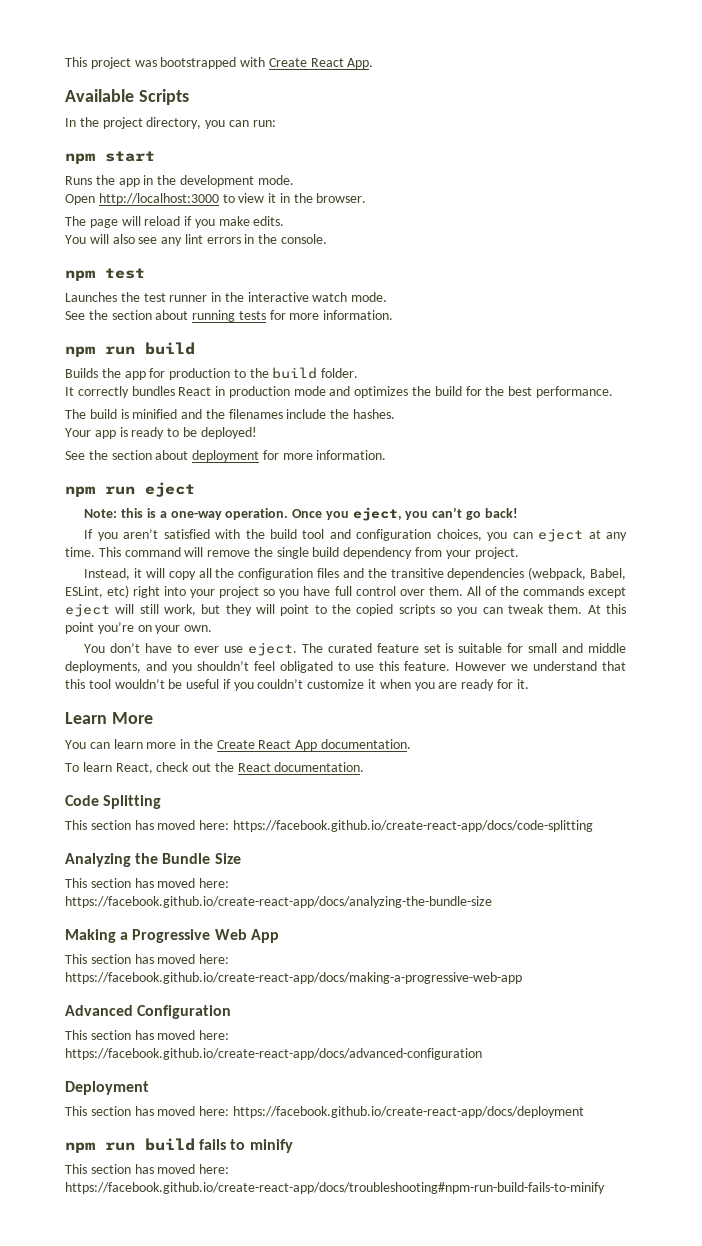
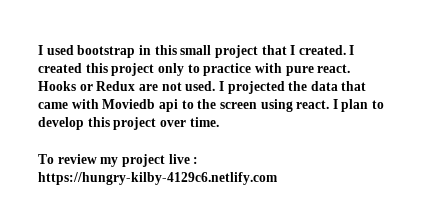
- This project was bootstrapped with Create React App.
- Available Scripts
- In the project directory, you can run:
- npm start
- Runs the app in the development mode.
- Open http://localhost:3000 to view it in the browser.
- The page will reload if you make edits.
- You will also see any lint errors in the console.
- npm test
- Launches the test runner in the interactive watch mode.
- See the section about running tests for more information.
- npm run build
- Builds the app for production to the build folder.
- It correctly bundles React in production mode and optimizes the build for the best performance.
- The build is minified and the filenames include the hashes.
- Your app is ready to be deployed!
- See the section about deployment for more information.
- npm run eject
- Note: this is a one-way operation. Once you eject, you can’t go back!
- If you aren’t satisfied with the build tool and configuration choices, you can eject at any time. This command will remove the single build dependency from your project.
- Instead, it will copy all the configuration files and the transitive dependencies (webpack, Babel, ESLint, etc) right into your project so you have full control over them. All of the commands except eject will still work, but they will point to the copied scripts so you can tweak them. At this point you’re on your own.
- You don’t have to ever use eject. The curated feature set is suitable for small and middle deployments, and you shouldn’t feel obligated to use this feature. However we understand that this tool wouldn’t be useful if you couldn’t customize it when you are ready for it.
- Learn More
- You can learn more in the Create React App documentation.
- To learn React, check out the React documentation.
- Code Splitting
- This section has moved here: https://facebook.github.io/create-react-app/docs/code-splitting
- Analyzing the Bundle Size
- This section has moved here: https://facebook.github.io/create-react-app/docs/analyzing-the-bundle-size
- Making a Progressive Web App
- This section has moved here: https://facebook.github.io/create-react-app/docs/making-a-progressive-web-app
- Advanced Configuration
- This section has moved here: https://facebook.github.io/create-react-app/docs/advanced-configuration
- Deployment
- This section has moved here: https://facebook.github.io/create-react-app/docs/deployment
- npm run build fails to minify
- This section has moved here: https://facebook.github.io/create-react-app/docs/troubleshooting#npm-run-build-fails-to-minify
+ I used bootstrap in this small project that I created. I created this project only to practice with pure react. Hooks or Redux are not used. I projected the data that came with Moviedb api to the screen using react. I plan to develop this project over time.
+ To review my project live : https://hungry-kilby-4129c6.netlify.com

